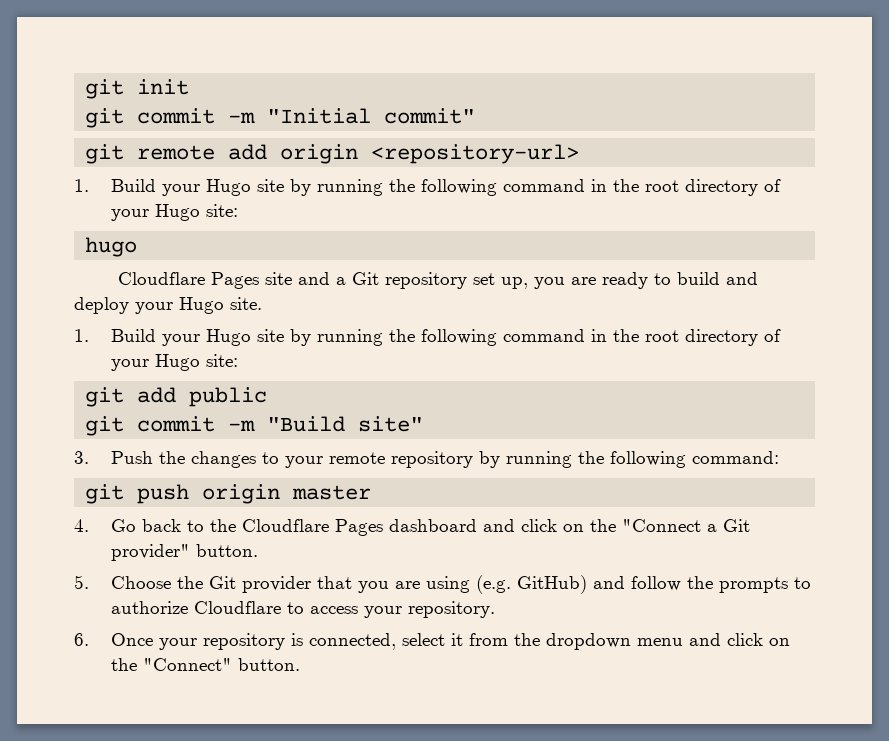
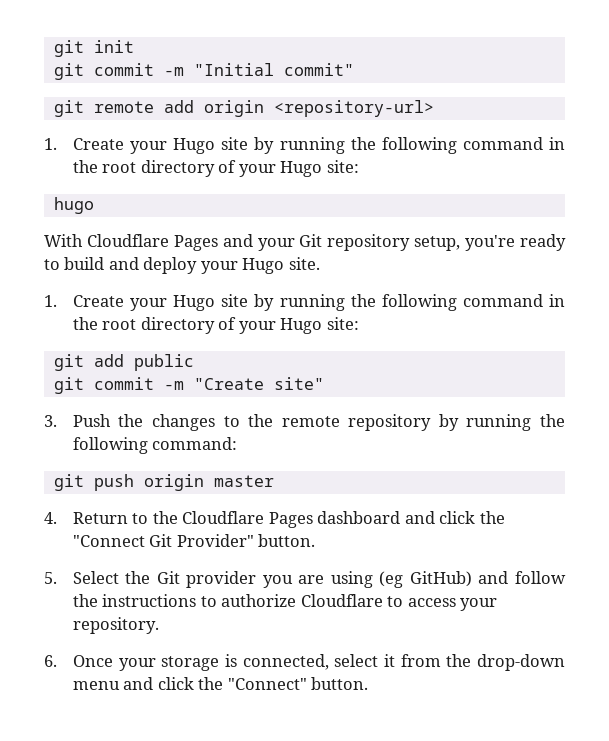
  git remote add origin <repository-url>
- 1. Build your Hugo site by running the following command in the root directory of your Hugo site:
+ 1. Create your Hugo site by running the following command in the root directory of your Hugo site:
- Cloudflare Pages site and a Git repository set up, you are ready to build and deploy your Hugo site.
- 1. Build your Hugo site by running the following command in the root directory of your Hugo site:
+ With Cloudflare Pages and your Git repository setup, you're ready to build and deploy your Hugo site.
+ 1. Create your Hugo site by running the following command in the root directory of your Hugo site:
- git commit -m "Build site"
+ git commit -m "Create site"
- 3. Push the changes to your remote repository by running the following command:
+ 3. Push the changes to the remote repository by running the following command:
- 4. Go back to the Cloudflare Pages dashboard and click on the "Connect a Git provider" button.
+ 4. Return to the Cloudflare Pages dashboard and click the "Connect Git Provider" button.
- 5. Choose the Git provider that you are using (e.g. GitHub) and follow the prompts to authorize Cloudflare to access your repository.
+ 5. Select the Git provider you are using (eg GitHub) and follow the instructions to authorize Cloudflare to access your repository.
- 6. Once your repository is connected, select it from the dropdown menu and click on the "Connect" button.
+ 6. Once your storage is connected, select it from the drop-down menu and click the "Connect" button.

